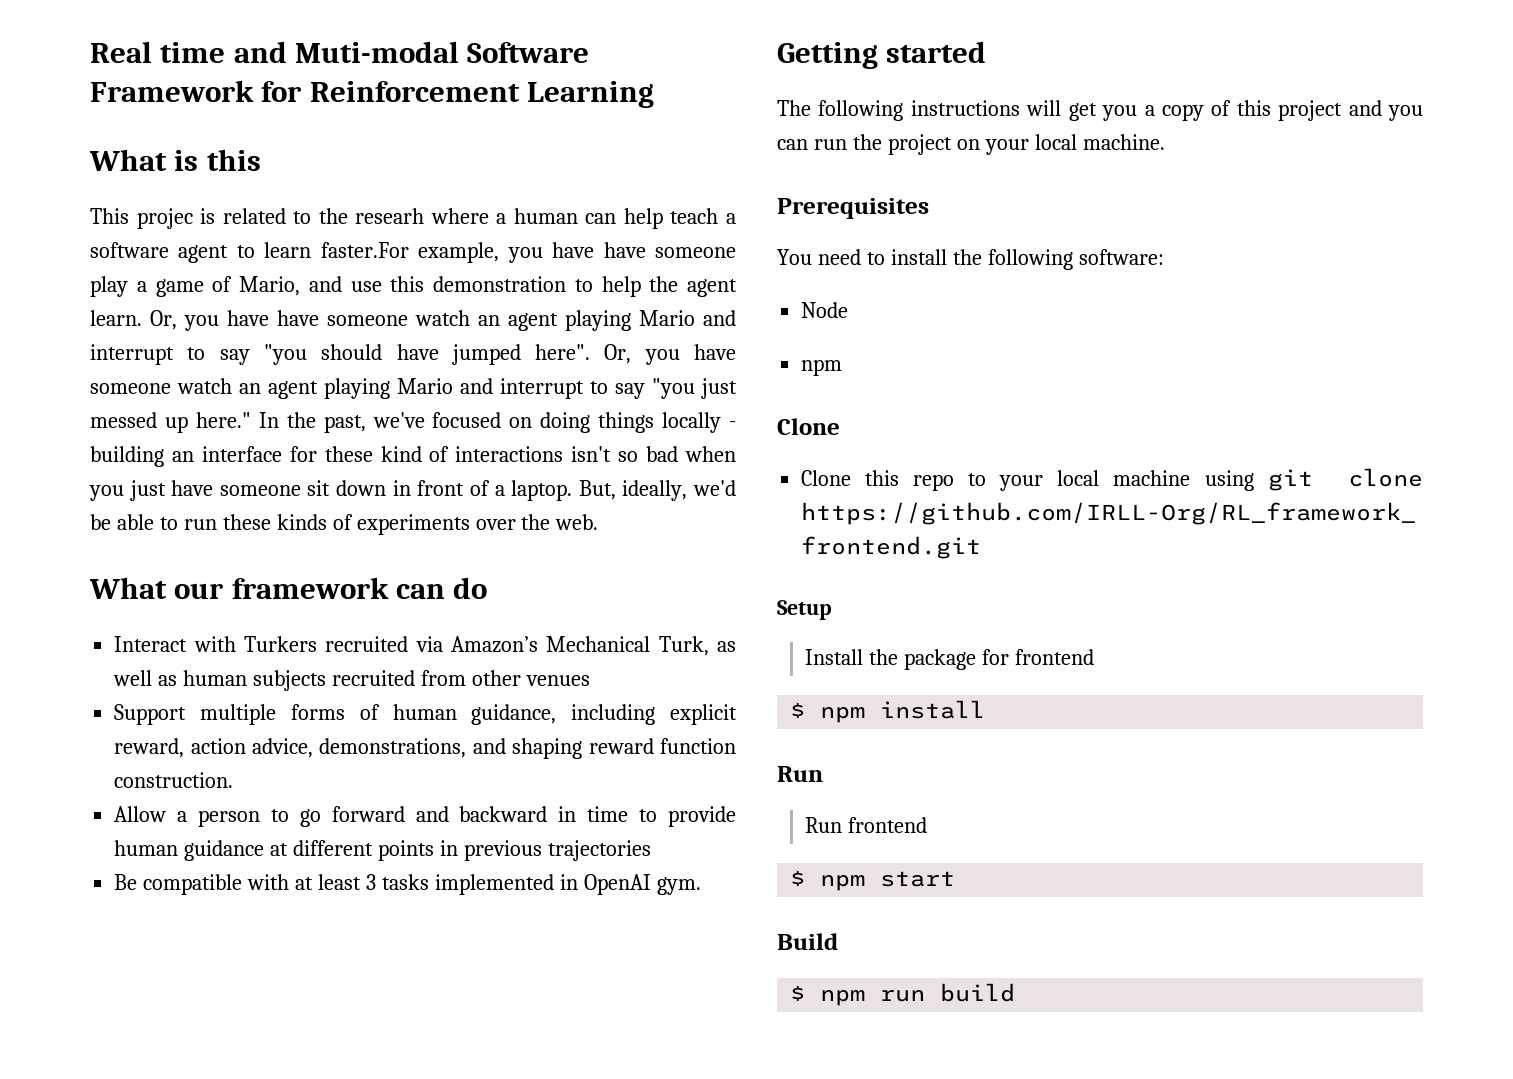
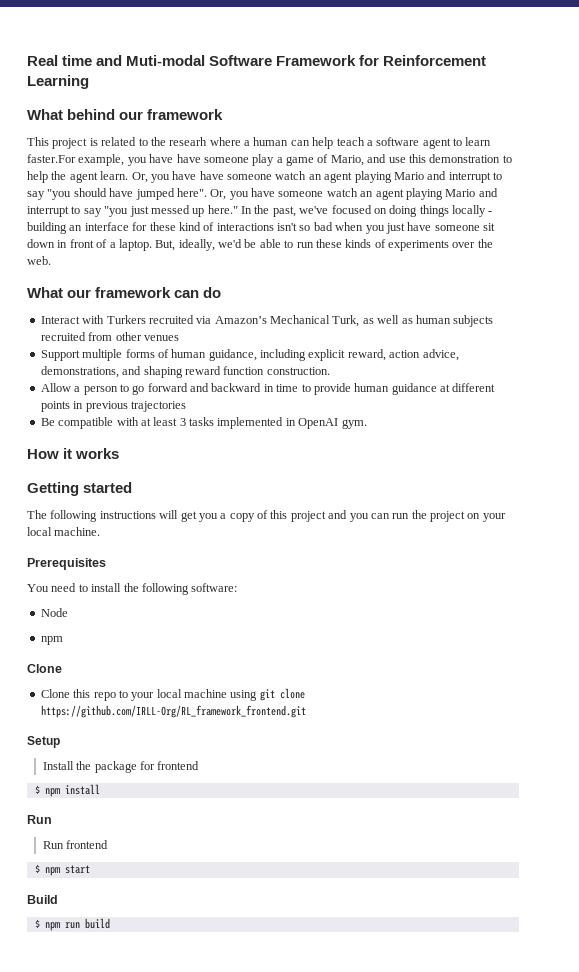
- What is this
+ What behind our framework
- This projec is related to the researh where a human can help teach a software agent to learn faster.For example, you have have someone play a game of Mario, and use this demonstration to help the agent learn.
+ This project is related to the researh where a human can help teach a software agent to learn faster.For example, you have have someone play a game of Mario, and use this demonstration to help the agent learn.
+ How it works

